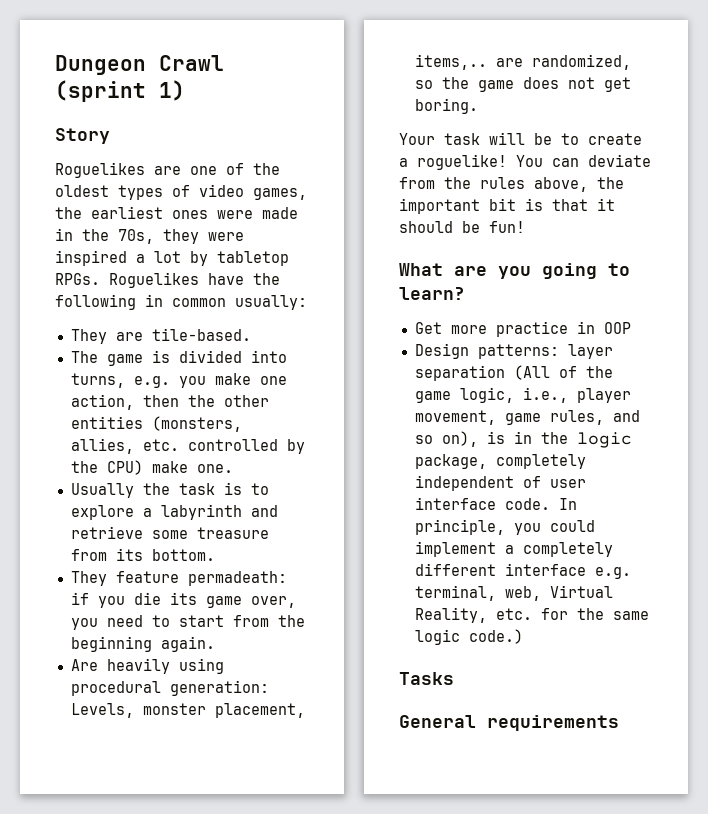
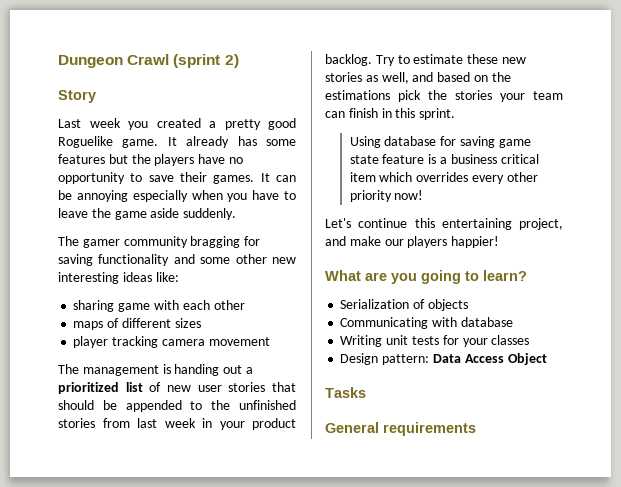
- Dungeon Crawl (sprint 1)
+ Dungeon Crawl (sprint 2)
- Roguelikes are one of the oldest types of video games, the earliest ones were made in the 70s, they were inspired a lot by tabletop RPGs. Roguelikes have the following in common usually:
- They are tile-based.
- The game is divided into turns, e.g. you make one action, then the other entities (monsters, allies, etc. controlled by the CPU) make one.
- Usually the task is to explore a labyrinth and retrieve some treasure from its bottom.
- They feature permadeath: if you die its game over, you need to start from the beginning again.
- Are heavily using procedural generation: Levels, monster placement, items,.. are randomized, so the game does not get boring.
- Your task will be to create a roguelike! You can deviate from the rules above, the important bit is that it should be fun!
+ Last week you created a pretty good Roguelike game. It already has some features but the players have no opportunity to save their games. It can be annoying especially when you have to leave the game aside suddenly.
+ The gamer community bragging for saving functionality and some other new interesting ideas like:
+ sharing game with each other
+ maps of different sizes
+ player tracking camera movement
+ The management is handing out a prioritized list of new user stories that should be appended to the unfinished stories from last week in your product backlog. Try to estimate these new stories as well, and based on the estimations pick the stories your team can finish in this sprint.
+ Using database for saving game state feature is a business critical item which overrides every other priority now!
+ Let's continue this entertaining project, and make our players happier!
- Get more practice in OOP
- Design patterns: layer separation (All of the game logic, i.e., player movement, game rules, and so on), is in the logic package, completely independent of user interface code. In principle, you could implement a completely different interface e.g. terminal, web, Virtual Reality, etc. for the same logic code.)
+ Serialization of objects
+ Communicating with database
+ Writing unit tests for your classes
+ Design pattern: Data Access Object

